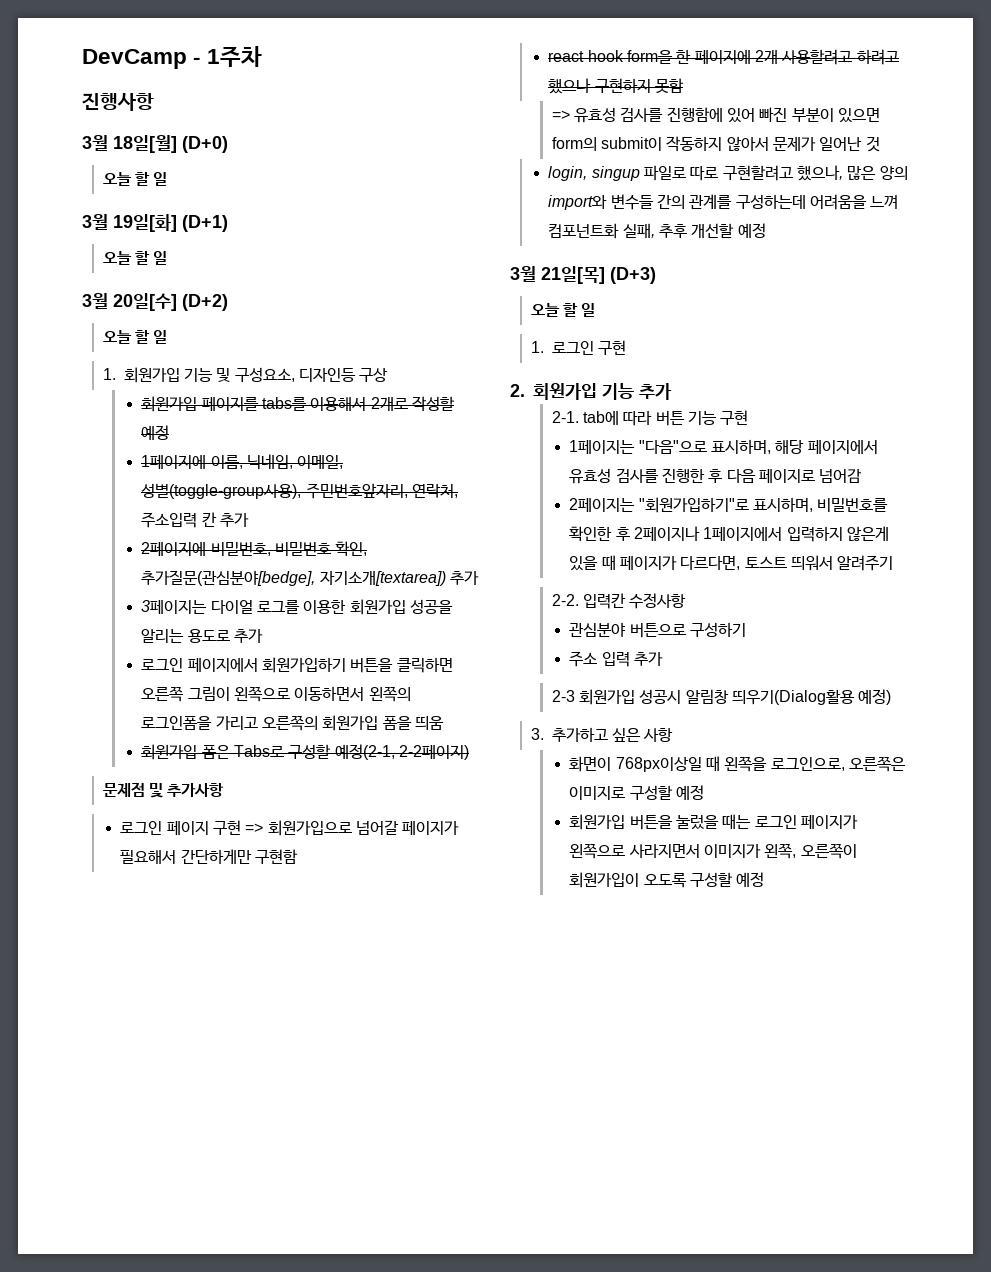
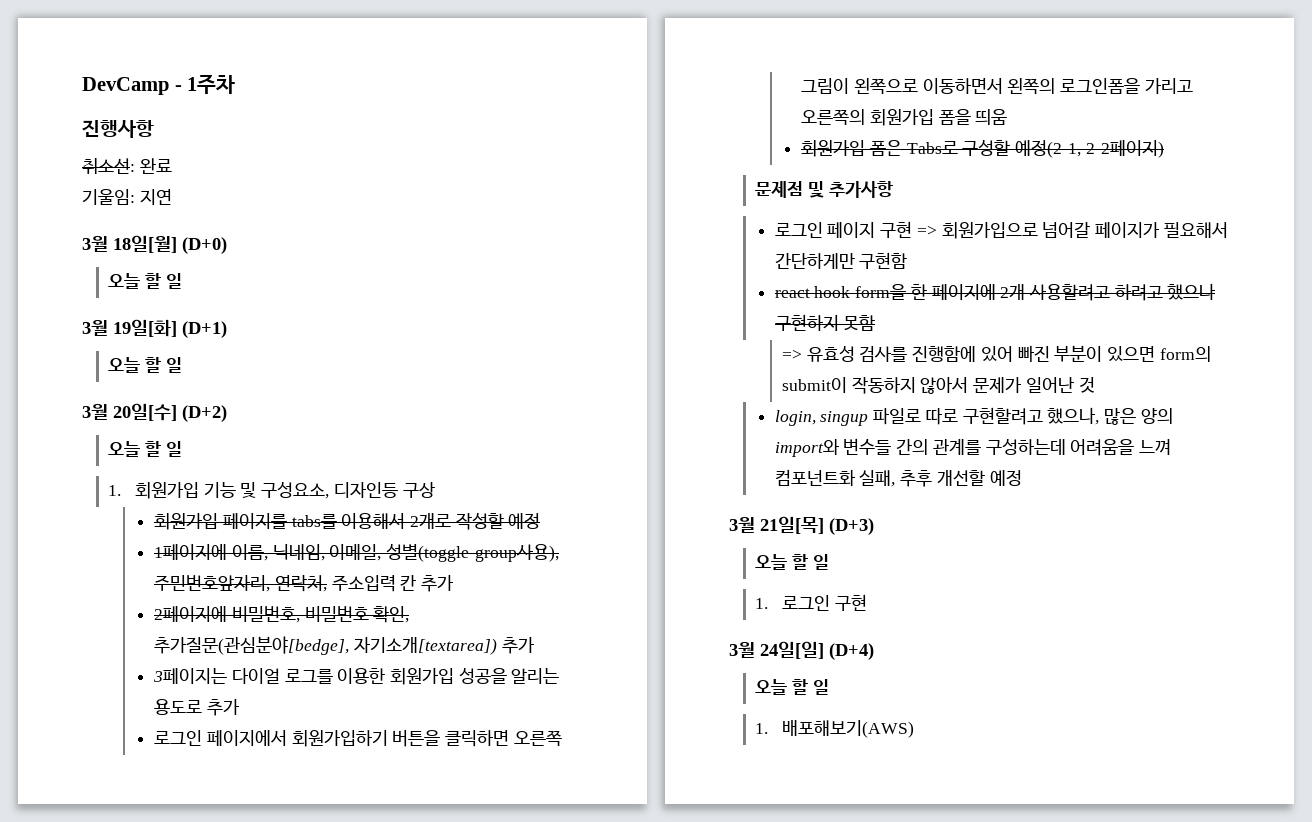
+ 취소선: 완료
+ 기울임: 지연
- 2. 회원가입 기능 추가
- 2-1. tab에 따라 버튼 기능 구현
- 1페이지는 "다음"으로 표시하며, 해당 페이지에서 유효성 검사를 진행한 후 다음 페이지로 넘어감
- 2페이지는 "회원가입하기"로 표시하며, 비밀번호를 확인한 후 2페이지나 1페이지에서 입력하지 않은게 있을 때 페이지가 다르다면, 토스트 띄워서 알려주기
- 2-2. 입력칸 수정사항
- 관심분야 버튼으로 구성하기
- 주소 입력 추가
- 2-3 회원가입 성공시 알림창 띄우기(Dialog활용 예정)
- 3. 추가하고 싶은 사항
- 화면이 768px이상일 때 왼쪽을 로그인으로, 오른쪽은 이미지로 구성할 예정
- 회원가입 버튼을 눌렀을 때는 로그인 페이지가 왼쪽으로 사라지면서 이미지가 왼쪽, 오른쪽이 회원가입이 오도록 구성할 예정
+ 3월 24일[일] (D+4)
+ 오늘 할 일
+ 1. 배포해보기(AWS)

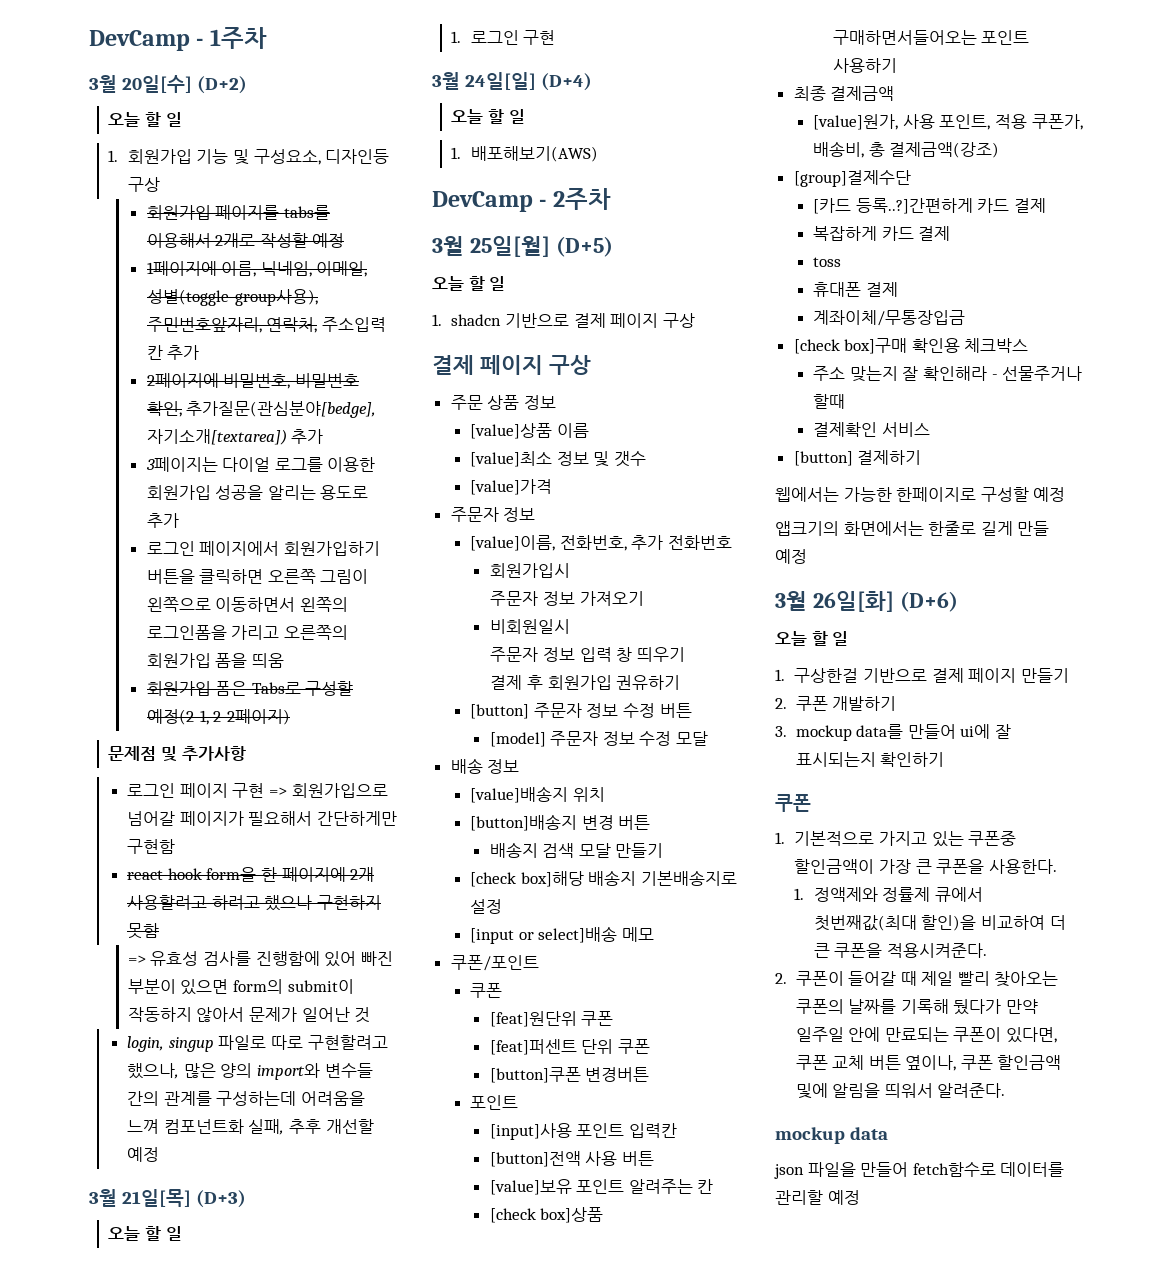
- 진행사항
- 취소선: 완료
- 기울임: 지연
- 3월 18일[월] (D+0)
- 오늘 할 일
- 3월 19일[화] (D+1)
- 오늘 할 일
+ DevCamp - 2주차
+ 3월 25일[월] (D+5)
+ 오늘 할 일
+ 1. shadcn 기반으로 결제 페이지 구상
+ 결제 페이지 구상
+ 주문 상품 정보
+ [value]상품 이름
+ [value]최소 정보 및 갯수
+ [value]가격
+ 주문자 정보
+ [value]이름, 전화번호, 추가 전화번호
+ 회원가입시
+ 주문자 정보 가져오기
+ 비회원일시
+ 주문자 정보 입력 창 띄우기
+ 결제 후 회원가입 권유하기
+ [button] 주문자 정보 수정 버튼
+ [model] 주문자 정보 수정 모달
+ 배송 정보
+ [value]배송지 위치
+ [button]배송지 변경 버튼
+ 배송지 검색 모달 만들기
+ [check box]해당 배송지 기본배송지로 설정
+ [input or select]배송 메모
+ 쿠폰/포인트
+ 쿠폰
+ [feat]원단위 쿠폰
+ [feat]퍼센트 단위 쿠폰
+ [button]쿠폰 변경버튼
+ 포인트
+ [input]사용 포인트 입력칸
+ [button]전액 사용 버튼
+ [value]보유 포인트 알려주는 칸
+ [check box]상품 구매하면서들어오는 포인트 사용하기
+ 최종 결제금액
+ [value]원가, 사용 포인트, 적용 쿠폰가, 배송비, 총 결제금액(강조)
+ [group]결제수단
+ [카드 등록..?]간편하게 카드 결제
+ 복잡하게 카드 결제
+ toss
+ 휴대폰 결제
+ 계좌이체/무통장입금
+ [check box]구매 확인용 체크박스
+ 주소 맞는지 잘 확인해라 - 선물주거나 할때
+ 결제확인 서비스
+ [button] 결제하기
+ 웹에서는 가능한 한페이지로 구성할 예정
+ 앱크기의 화면에서는 한줄로 길게 만들 예정
+ 3월 26일[화] (D+6)
+ 오늘 할 일
+ 1. 구상한걸 기반으로 결제 페이지 만들기
+ 2. 쿠폰 개발하기
+ 3. mockup data를 만들어 ui에 잘 표시되는지 확인하기
+ 쿠폰
+ 1. 기본적으로 가지고 있는 쿠폰중 할인금액이 가장 큰 쿠폰을 사용한다.
+ 1. 정액제와 정률제 큐에서 첫번째값(최대 할인)을 비교하여 더 큰 쿠폰을 적용시켜준다.
+ 2. 쿠폰이 들어갈 때 제일 빨리 찾아오는 쿠폰의 날짜를 기록해 뒀다가 만약 일주일 안에 만료되는 쿠폰이 있다면, 쿠폰 교체 버튼 옆이나, 쿠폰 할인금액 및에 알림을 띄워서 알려준다.
+ mockup data
+ json 파일을 만들어 fetch함수로 데이터를 관리할 예정

